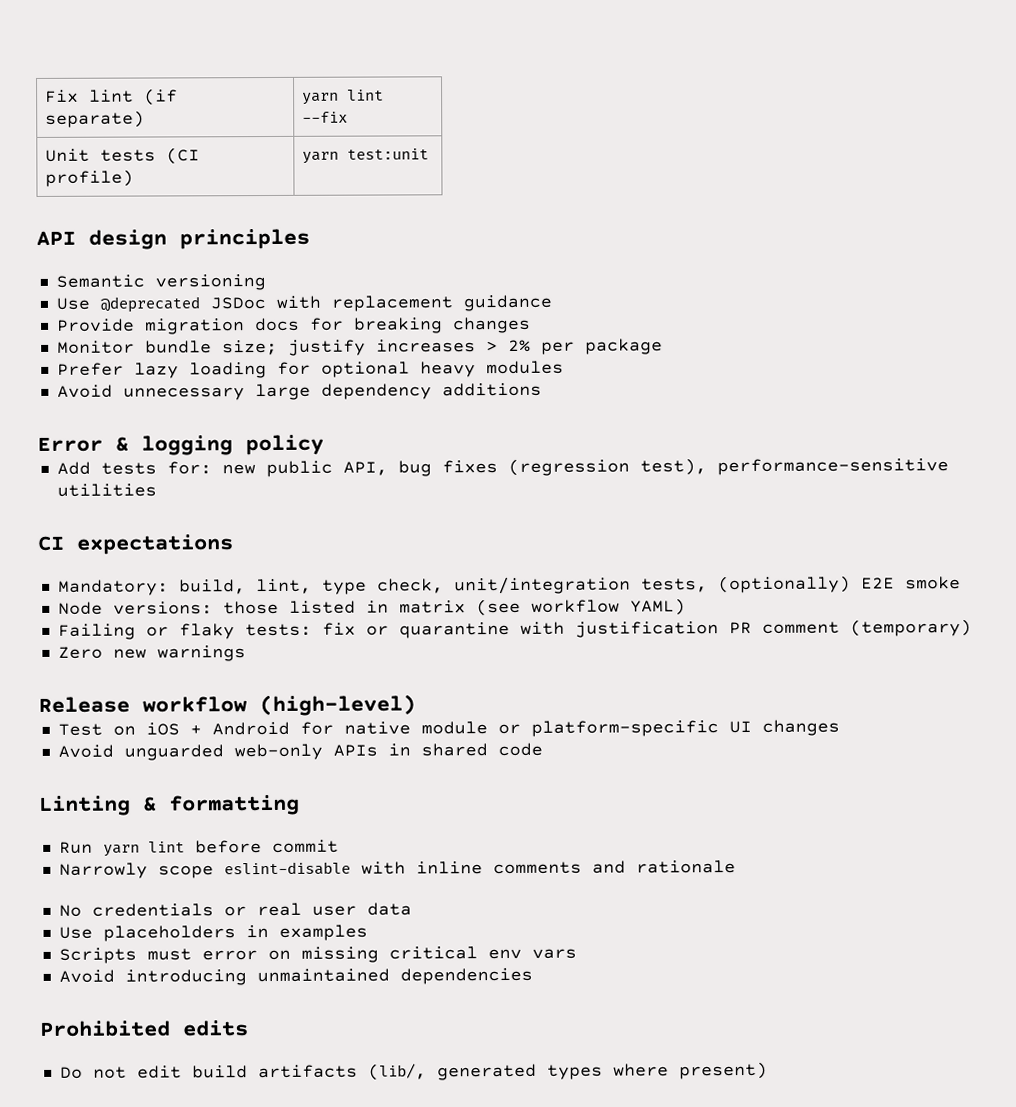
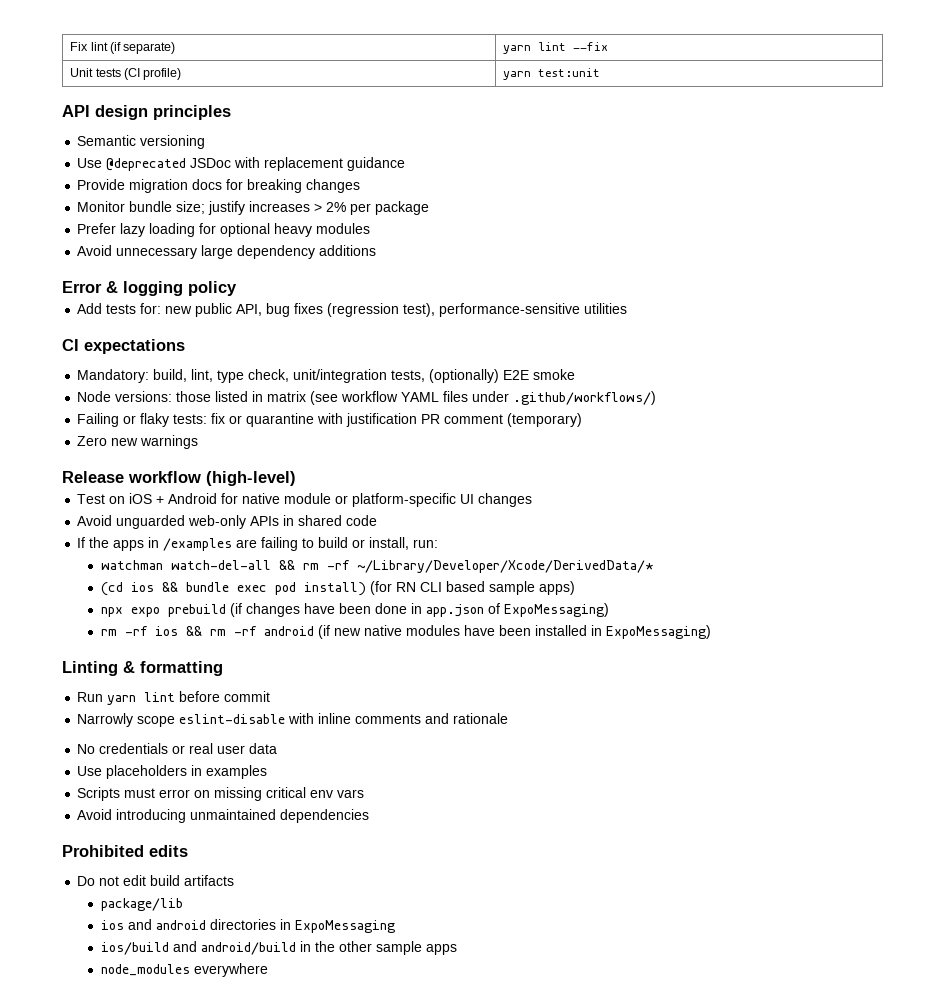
- Node versions: those listed in matrix (see workflow YAML)
+ Node versions: those listed in matrix (see workflow YAML files under .github/workflows/)
+ If the apps in /examples are failing to build or install, run:
+ watchman watch-del-all && rm -rf ~/Library/Developer/Xcode/DerivedData/*
+ (cd ios && bundle exec pod install) (for RN CLI based sample apps)
+ npx expo prebuild (if changes have been done in app.json of ExpoMessaging)
+ rm -rf ios && rm -rf android (if new native modules have been installed in ExpoMessaging)
- Do not edit build artifacts (lib/, generated types where present)
+ Do not edit build artifacts
+ package/lib
+ ios and android directories in ExpoMessaging
+ ios/build and android/build in the other sample apps
+ node_modules everywhere

